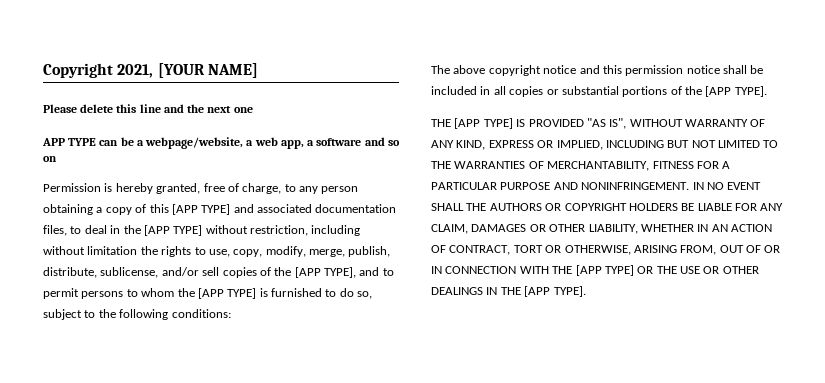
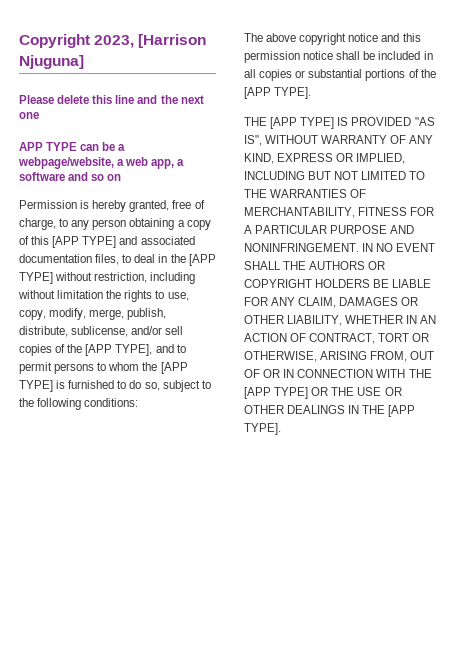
- Copyright 2021, [YOUR NAME]
+ Copyright 2023, [Harrison Njuguna]

